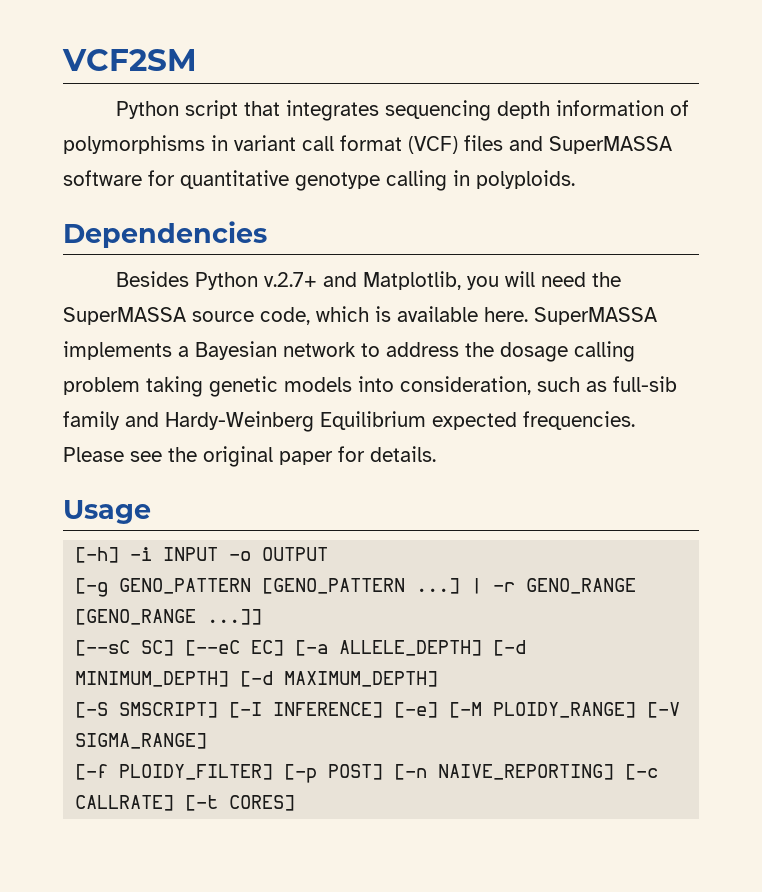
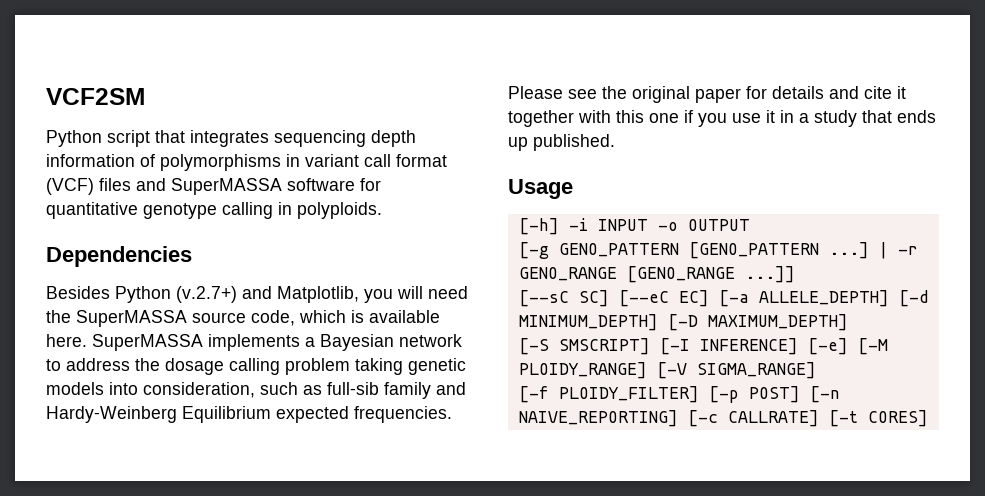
- Besides Python v.2.7+ and Matplotlib, you will need the SuperMASSA source code, which is available here.
+ Besides Python (v.2.7+) and Matplotlib, you will need the SuperMASSA source code, which is available here.
- Please see the original paper for details.
+ Please see the original paper for details and cite it together with this one if you use it in a study that ends up published.
- [--sC SC] [--eC EC] [-a ALLELE_DEPTH] [-d MINIMUM_DEPTH] [-d MAXIMUM_DEPTH]
+ [--sC SC] [--eC EC] [-a ALLELE_DEPTH] [-d MINIMUM_DEPTH] [-D MAXIMUM_DEPTH]

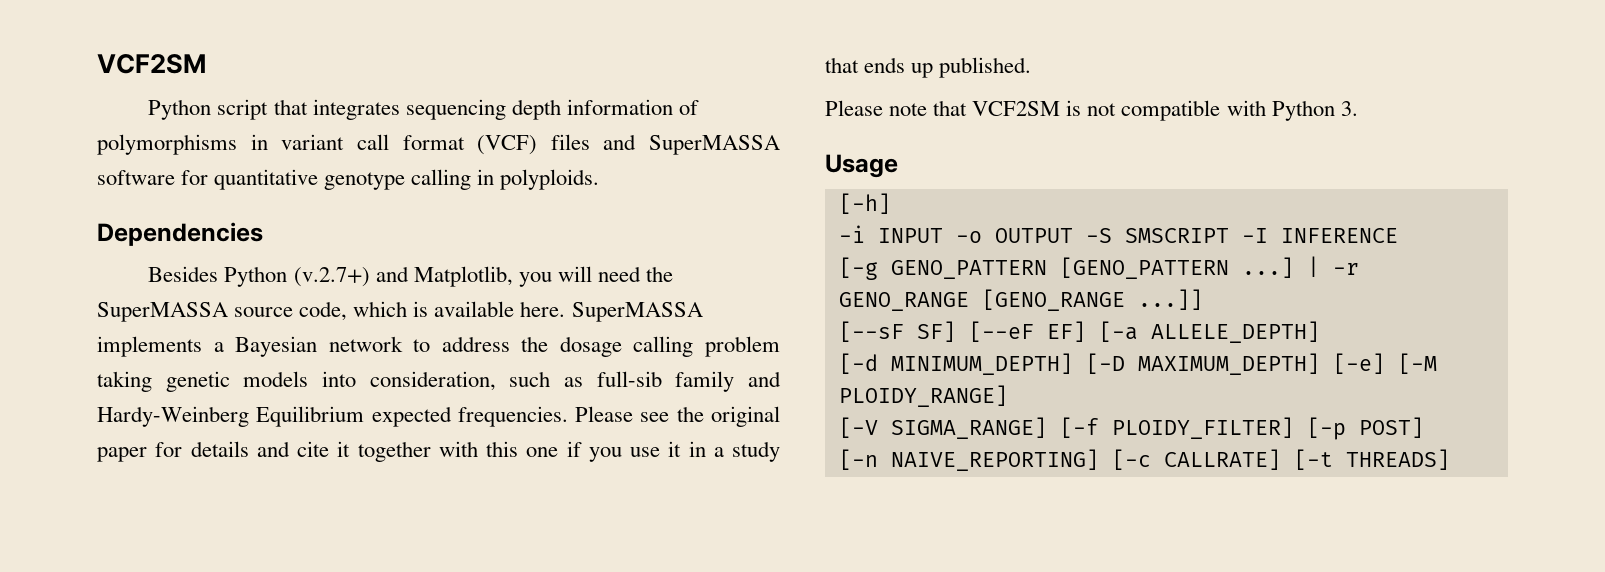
+ Please note that VCF2SM is not compatible with Python 3.
- [-h] -i INPUT -o OUTPUT
+ [-h]
+ -i INPUT -o OUTPUT -S SMSCRIPT -I INFERENCE
- [--sC SC] [--eC EC] [-a ALLELE_DEPTH] [-d MINIMUM_DEPTH] [-D MAXIMUM_DEPTH]
- [-S SMSCRIPT] [-I INFERENCE] [-e] [-M PLOIDY_RANGE] [-V SIGMA_RANGE]
- [-f PLOIDY_FILTER] [-p POST] [-n NAIVE_REPORTING] [-c CALLRATE] [-t CORES]
+ [--sF SF] [--eF EF] [-a ALLELE_DEPTH]
+ [-d MINIMUM_DEPTH] [-D MAXIMUM_DEPTH] [-e] [-M PLOIDY_RANGE]
+ [-V SIGMA_RANGE] [-f PLOIDY_FILTER] [-p POST]
+ [-n NAIVE_REPORTING] [-c CALLRATE] [-t THREADS]

